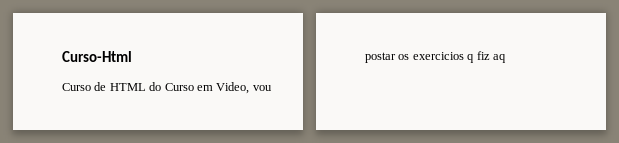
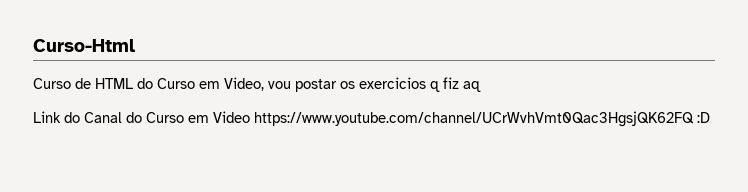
+ Link do Canal do Curso em Video https://www.youtube.com/channel/UCrWvhVmt0Qac3HgsjQK62FQ :D

